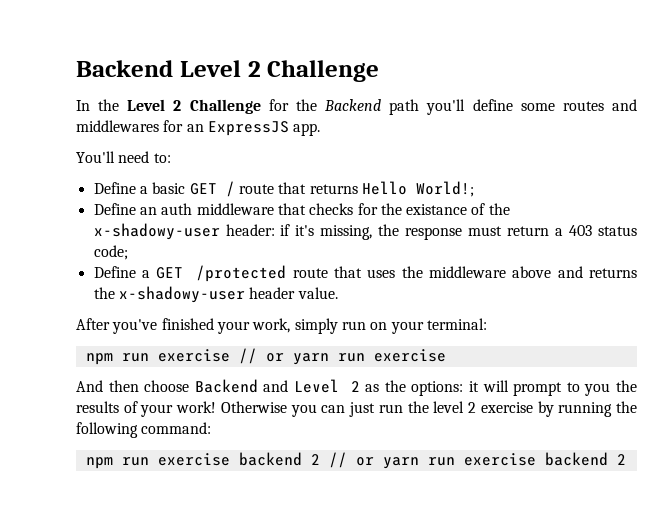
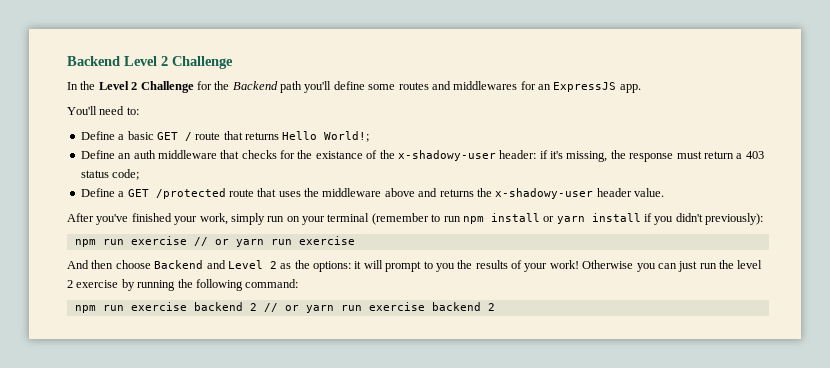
- After you've finished your work, simply run on your terminal:
+ After you've finished your work, simply run on your terminal (remember to run npm install or yarn install if you didn't previously):

